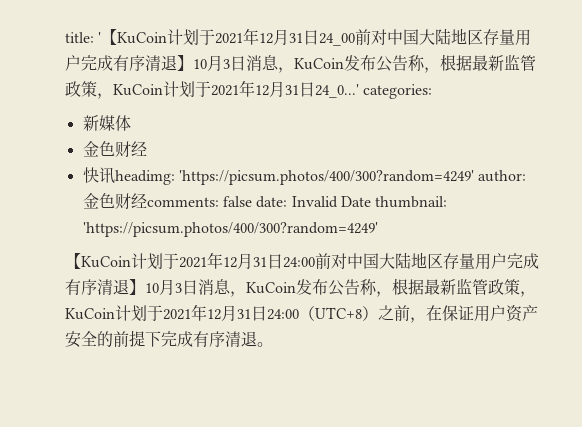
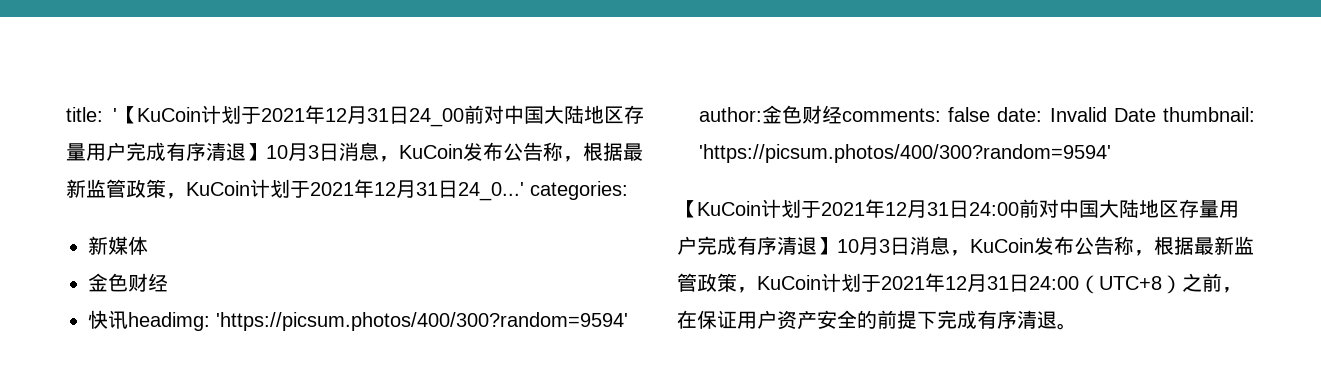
- 快讯headimg: 'https://picsum.photos/400/300?random=4249' author:金色财经comments: false date: Invalid Date thumbnail: 'https://picsum.photos/400/300?random=4249'
+ 快讯headimg: 'https://picsum.photos/400/300?random=9594' author:金色财经comments: false date: Invalid Date thumbnail: 'https://picsum.photos/400/300?random=9594'

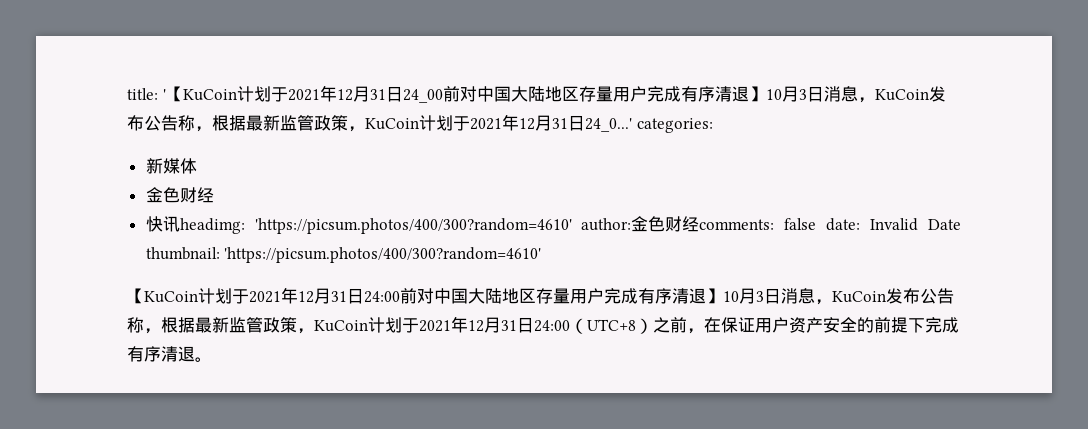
- 快讯headimg: 'https://picsum.photos/400/300?random=9594' author:金色财经comments: false date: Invalid Date thumbnail: 'https://picsum.photos/400/300?random=9594'
+ 快讯headimg: 'https://picsum.photos/400/300?random=4610' author:金色财经comments: false date: Invalid Date thumbnail: 'https://picsum.photos/400/300?random=4610'

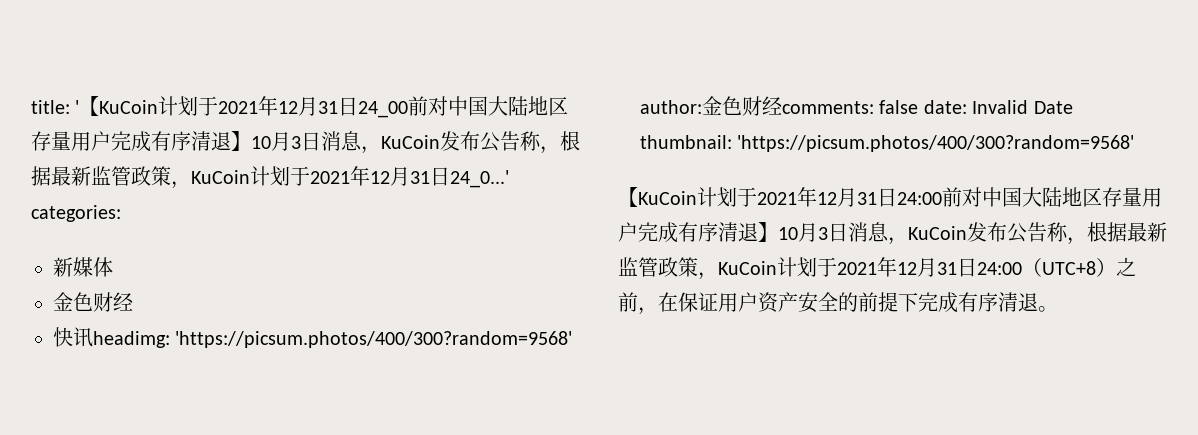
- 快讯headimg: 'https://picsum.photos/400/300?random=4610' author:金色财经comments: false date: Invalid Date thumbnail: 'https://picsum.photos/400/300?random=4610'
+ 快讯headimg: 'https://picsum.photos/400/300?random=9568' author:金色财经comments: false date: Invalid Date thumbnail: 'https://picsum.photos/400/300?random=9568'

